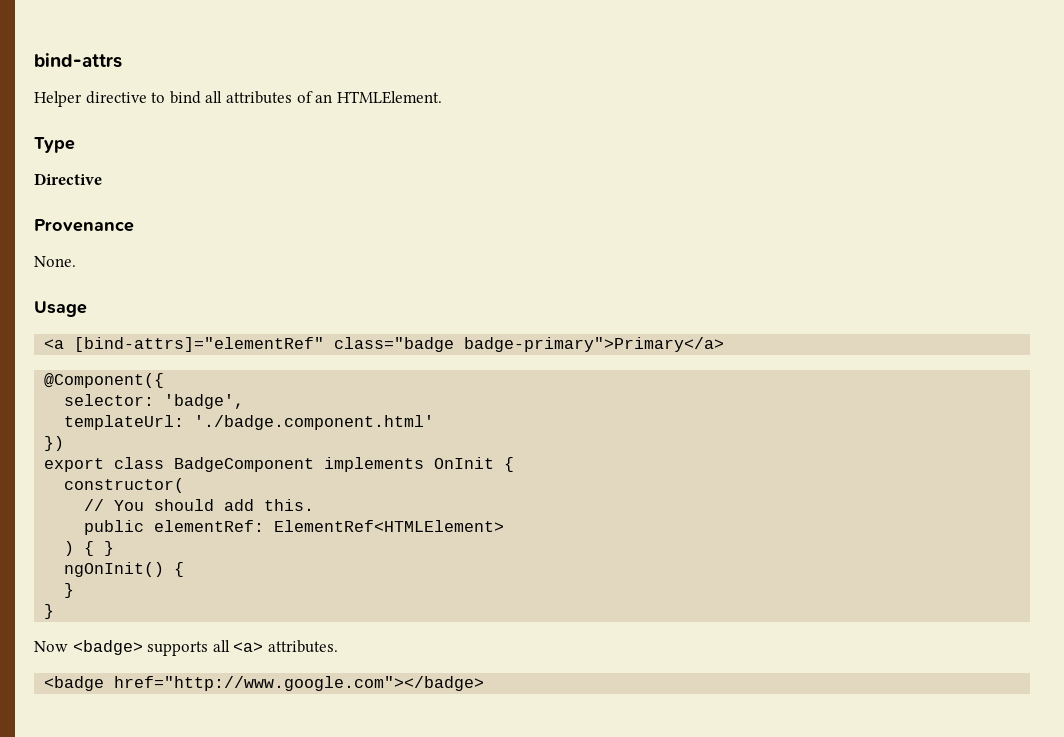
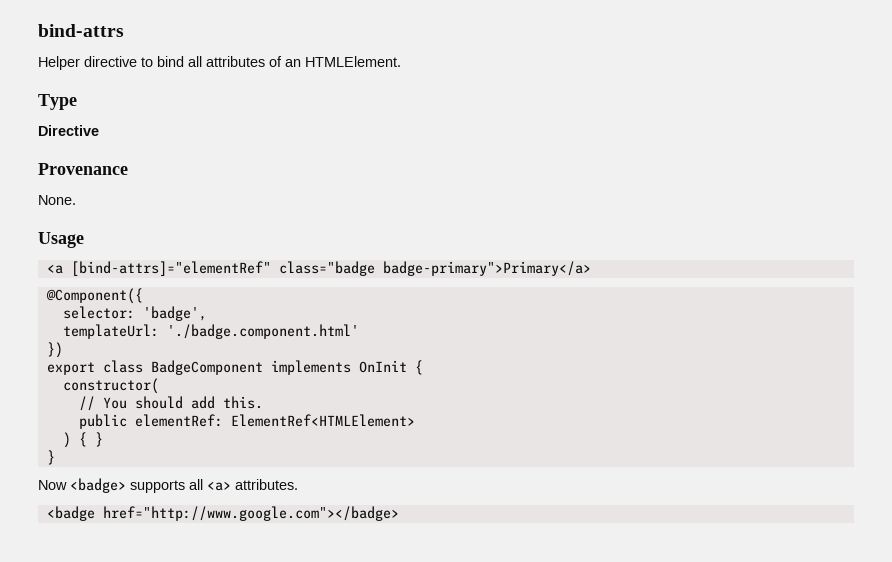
- ngOnInit() {
- }

